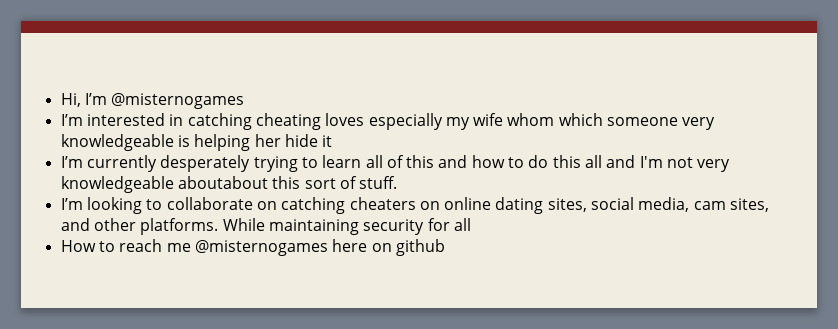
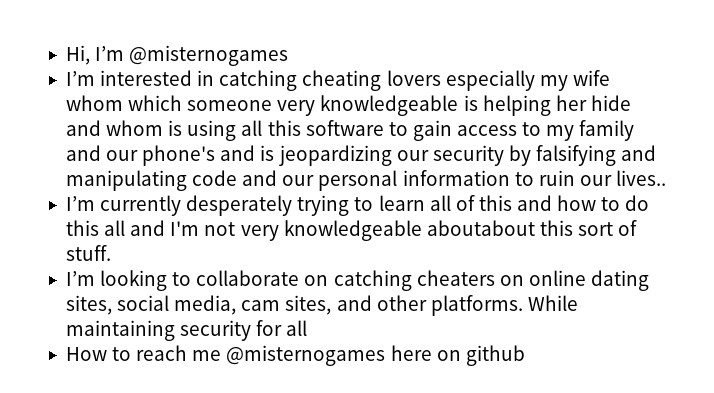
- I’m interested in catching cheating loves especially my wife whom which someone very knowledgeable is helping her hide it
+ I’m interested in catching cheating lovers especially my wife whom which someone very knowledgeable is helping her hide and whom is using all this software to gain access to my family and our phone's and is jeopardizing our security by falsifying and manipulating code and our personal information to ruin our lives..

